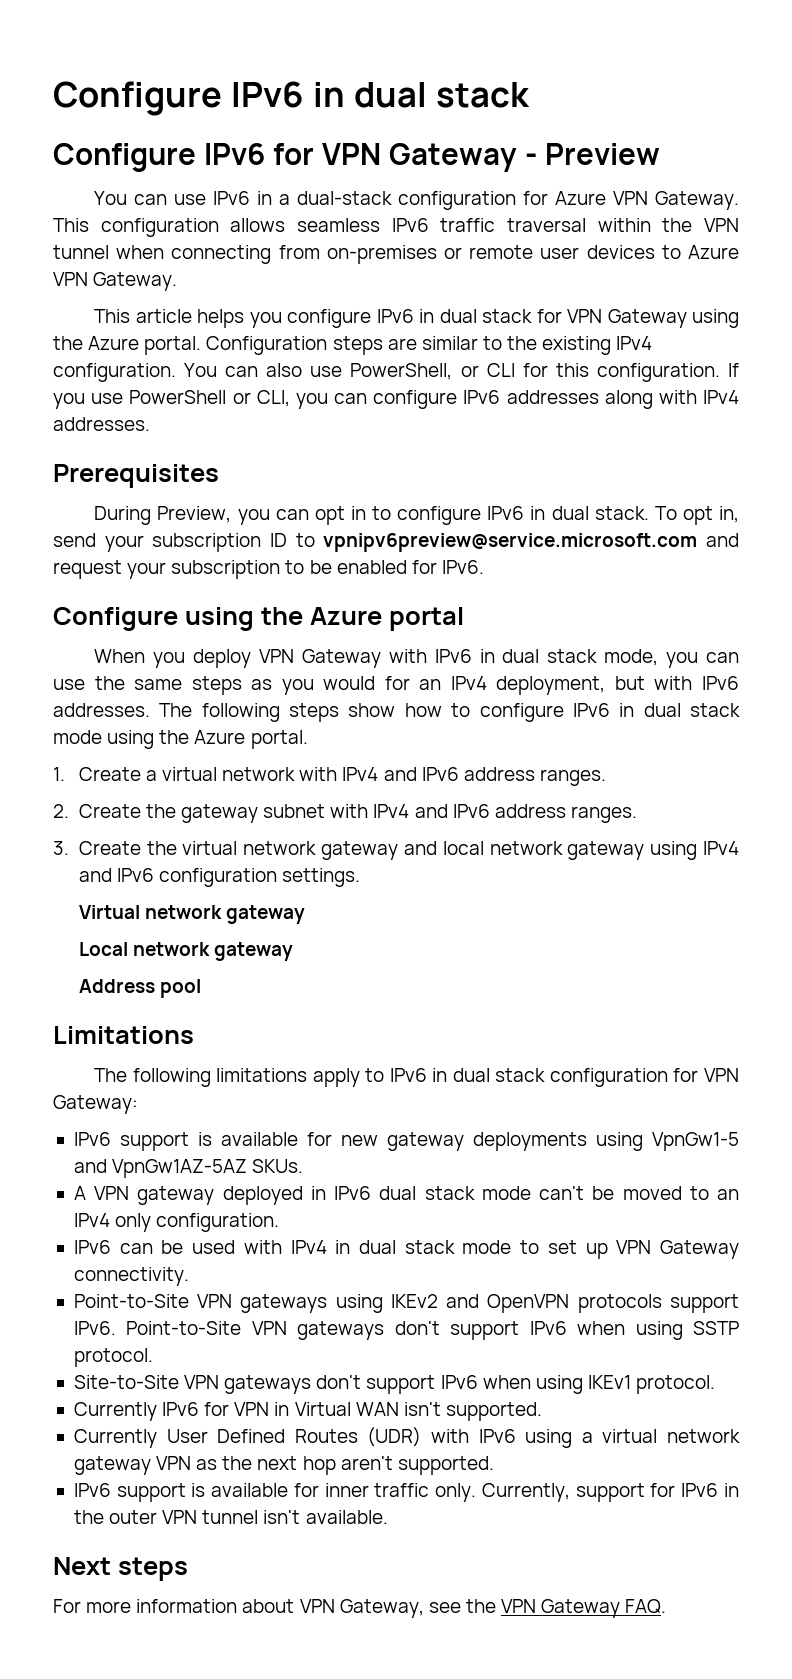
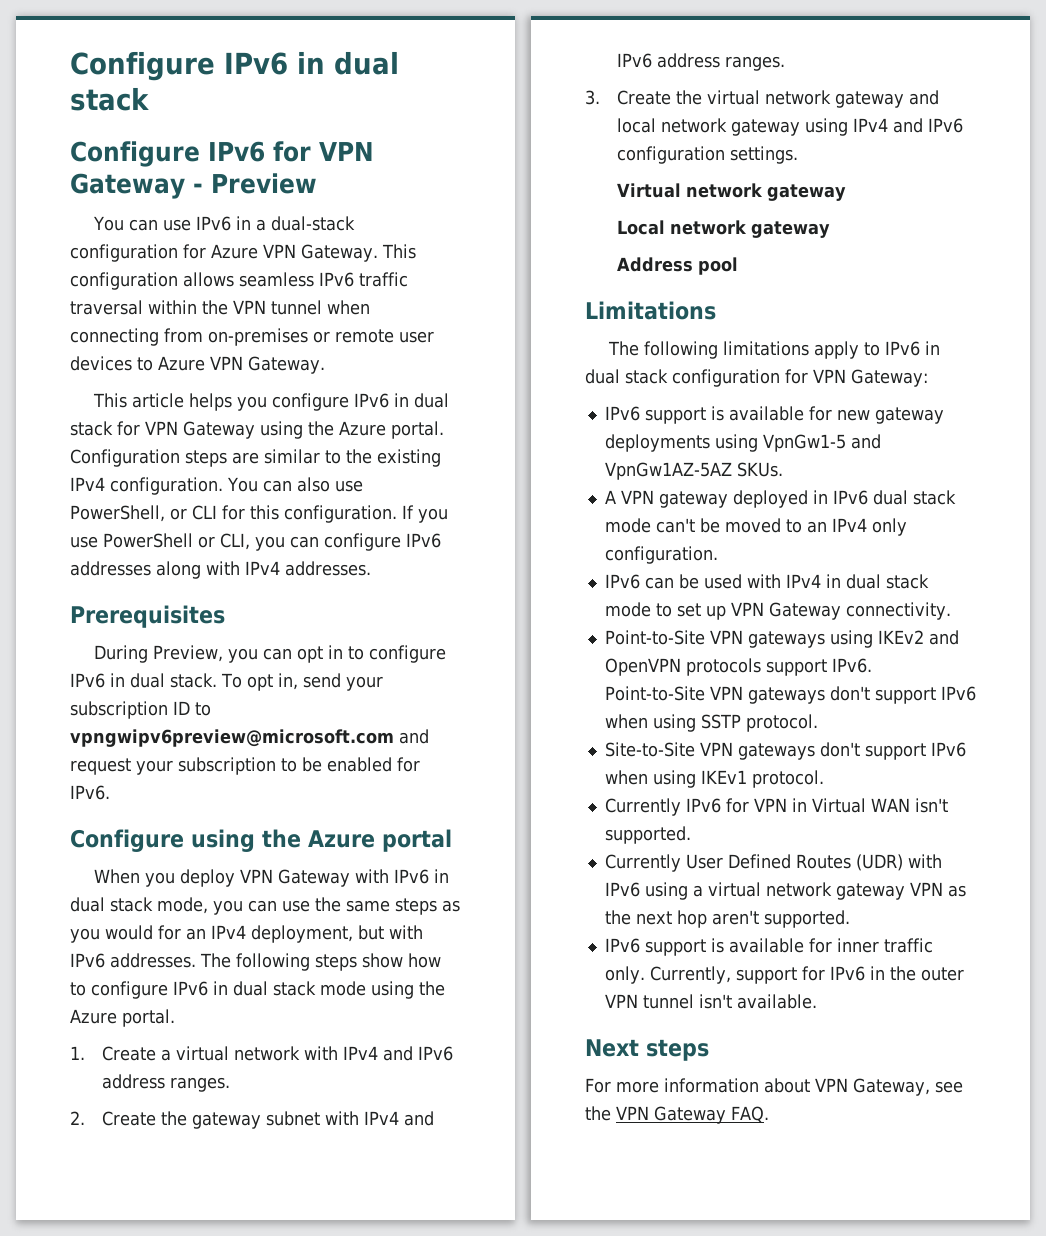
- To opt in, send your subscription ID to vpnipv6preview@service.microsoft.com and request your subscription to be enabled for IPv6.
+ To opt in, send your subscription ID to vpngwipv6preview@microsoft.com and request your subscription to be enabled for IPv6.

